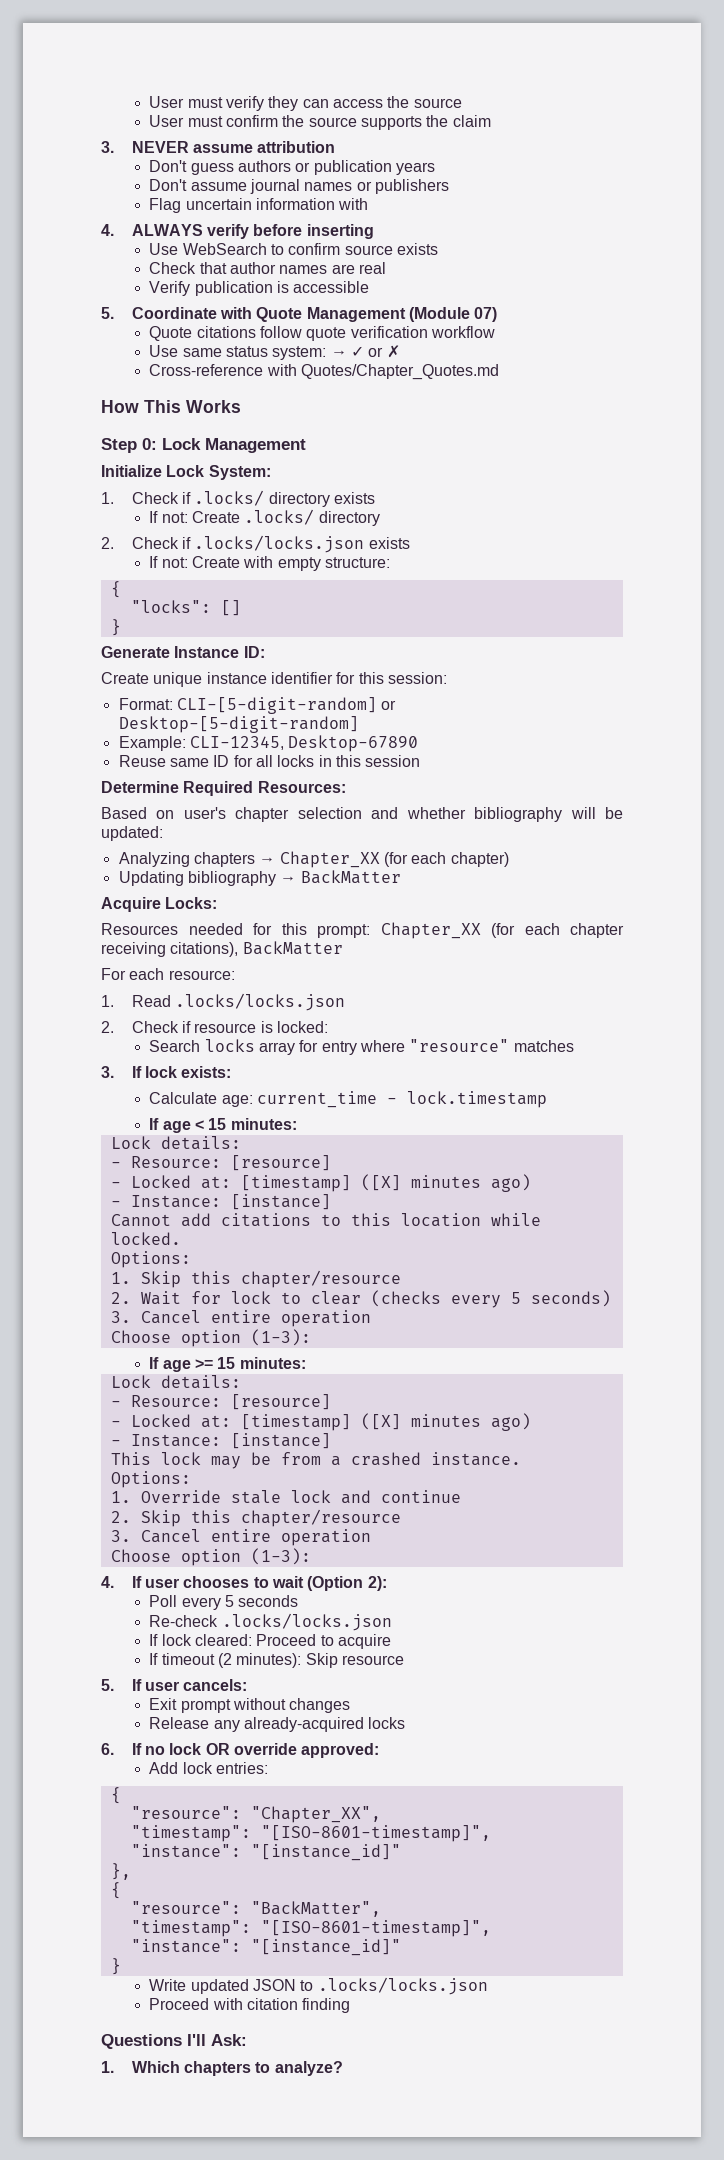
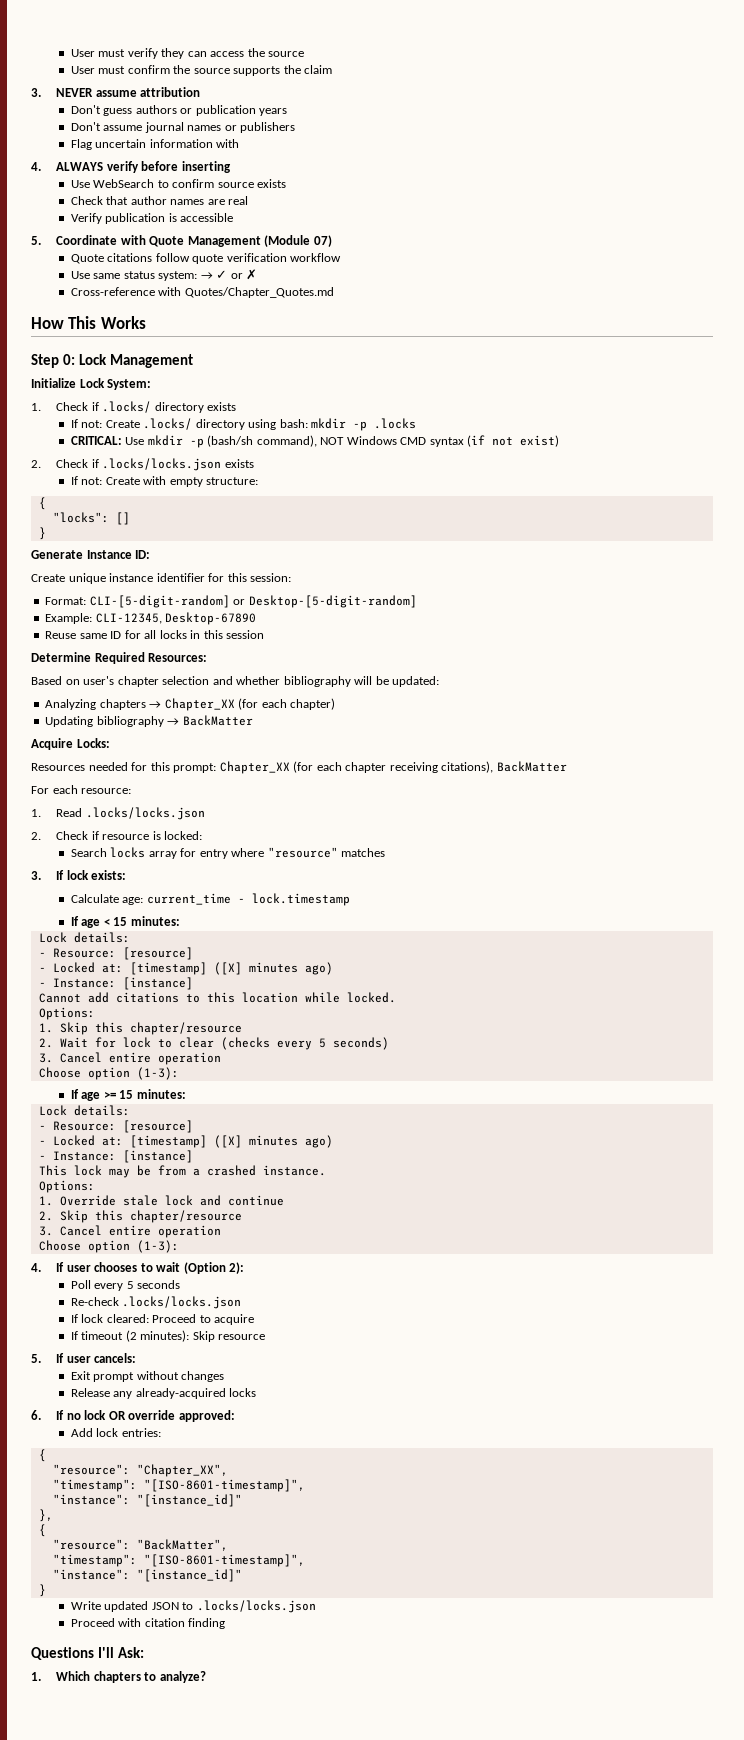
- If not: Create .locks/ directory
+ If not: Create .locks/ directory using bash: mkdir -p .locks
+ CRITICAL: Use mkdir -p (bash/sh command), NOT Windows CMD syntax (if not exist)

